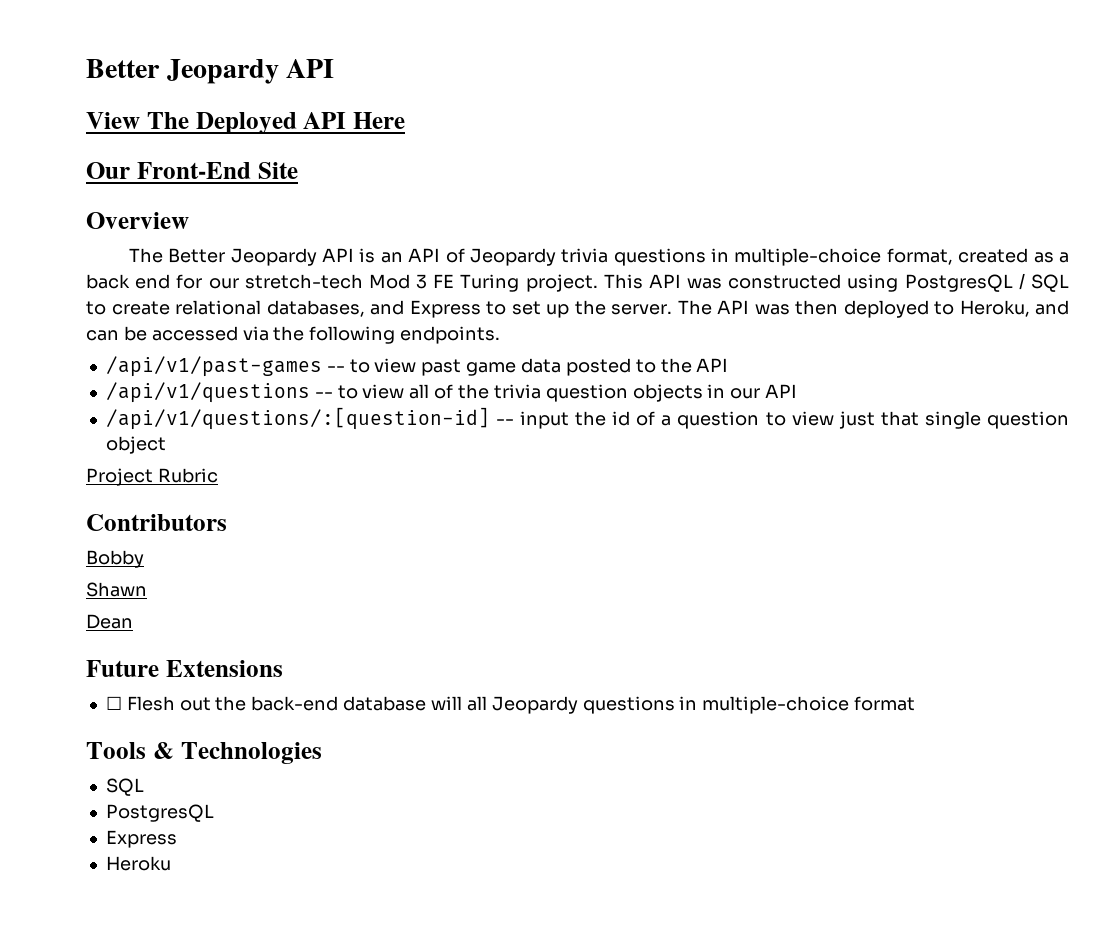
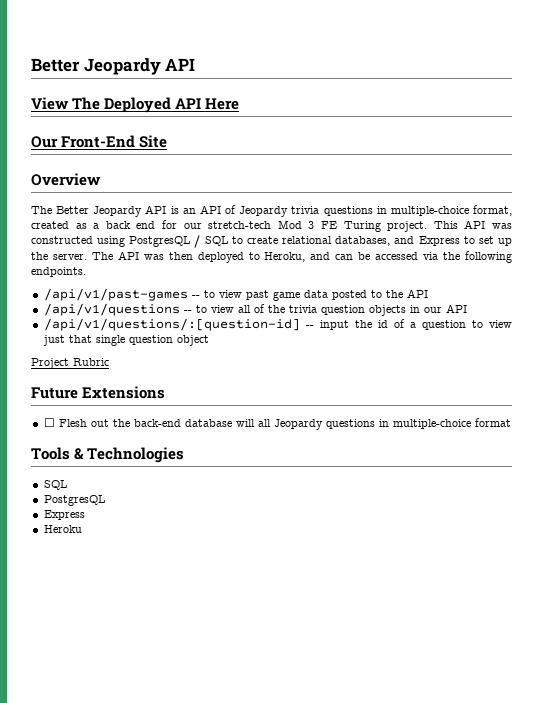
- Contributors
- Bobby
- Shawn
- Dean

